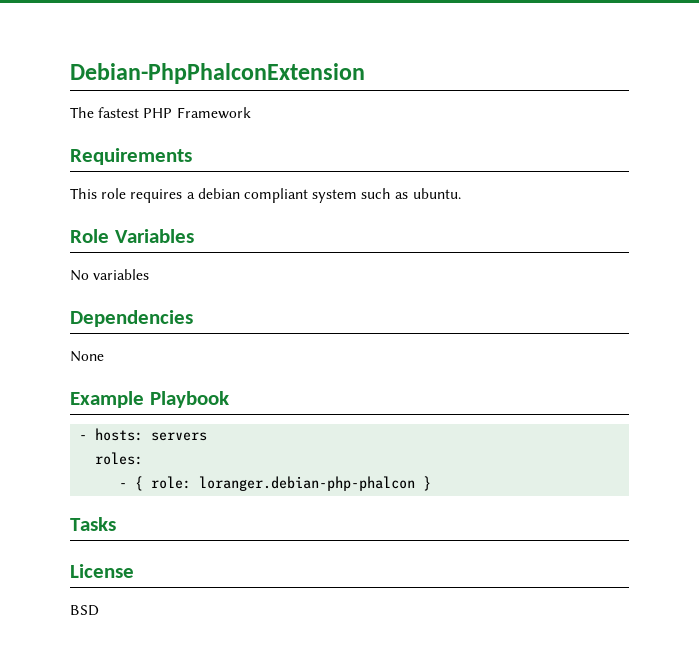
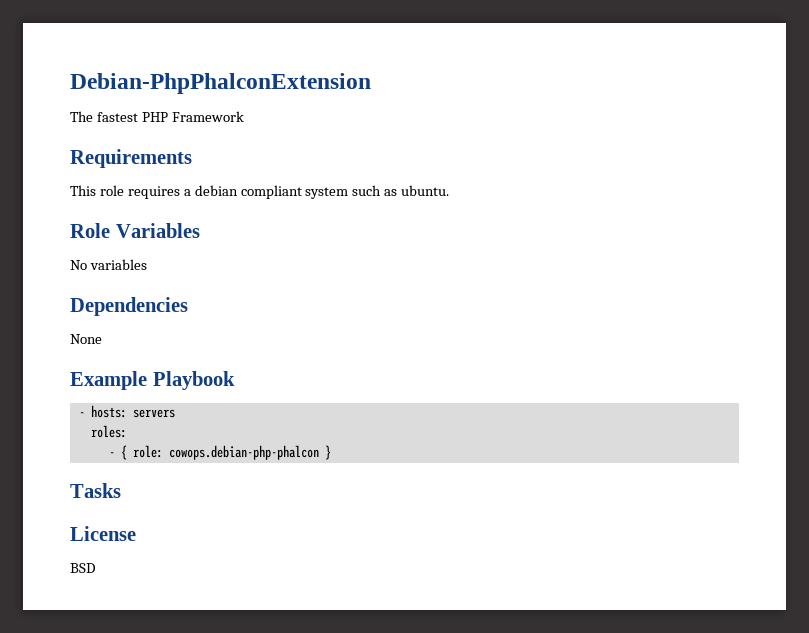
- - { role: loranger.debian-php-phalcon }
+ - { role: cowops.debian-php-phalcon }

